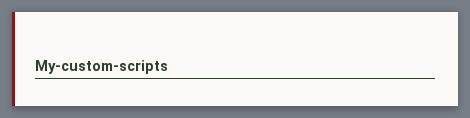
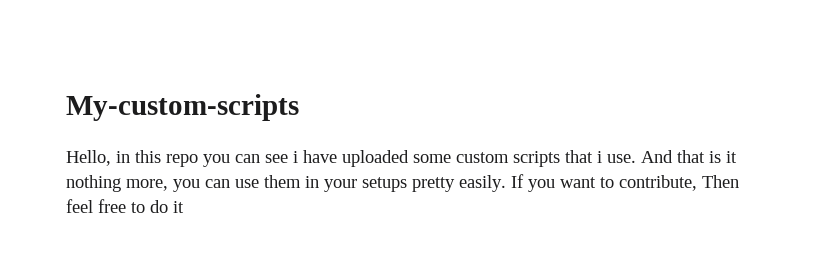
+ Hello, in this repo you can see i have uploaded some custom scripts that i use. And that is it nothing more, you can use them in your setups pretty easily. If you want to contribute, Then feel free to do it

